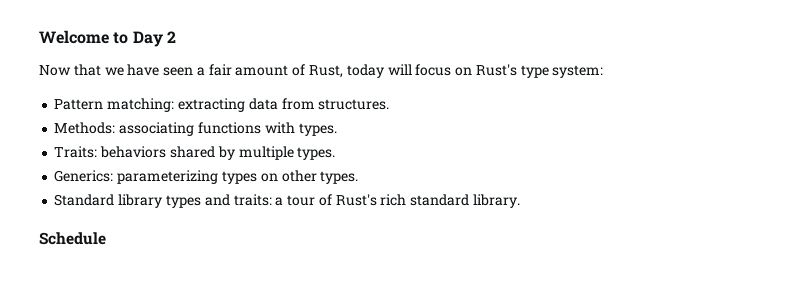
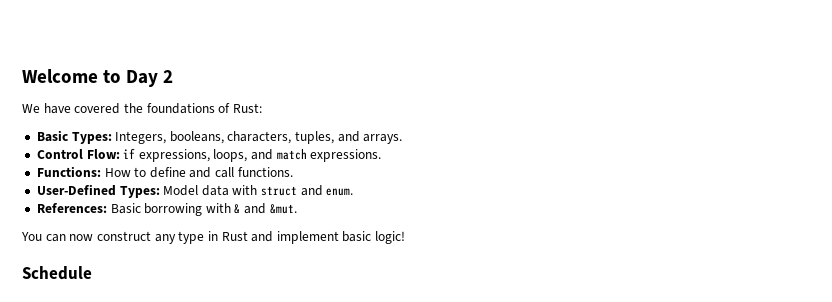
- Now that we have seen a fair amount of Rust, today will focus on Rust's type system:
- Pattern matching: extracting data from structures.
- Methods: associating functions with types.
- Traits: behaviors shared by multiple types.
- Generics: parameterizing types on other types.
- Standard library types and traits: a tour of Rust's rich standard library.
+ We have covered the foundations of Rust:
+ Basic Types: Integers, booleans, characters, tuples, and arrays.
+ Control Flow: if expressions, loops, and match expressions.
+ Functions: How to define and call functions.
+ User-Defined Types: Model data with struct and enum.
+ References: Basic borrowing with & and &mut.
+ You can now construct any type in Rust and implement basic logic!

